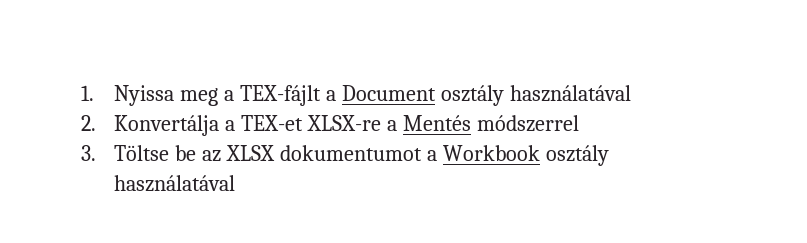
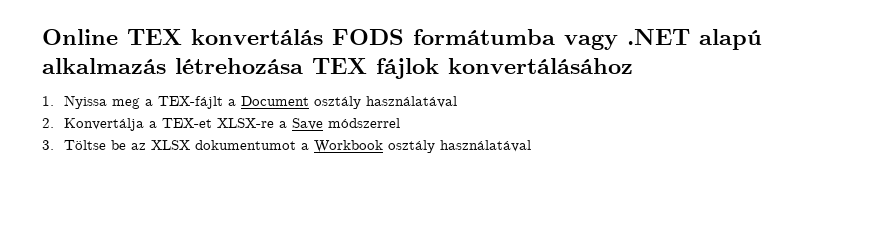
+ Online TEX konvertálás FODS formátumba vagy .NET alapú alkalmazás létrehozása TEX fájlok konvertálásához
- 2. Konvertálja a TEX-et XLSX-re a Mentés módszerrel
+ 2. Konvertálja a TEX-et XLSX-re a Save módszerrel

